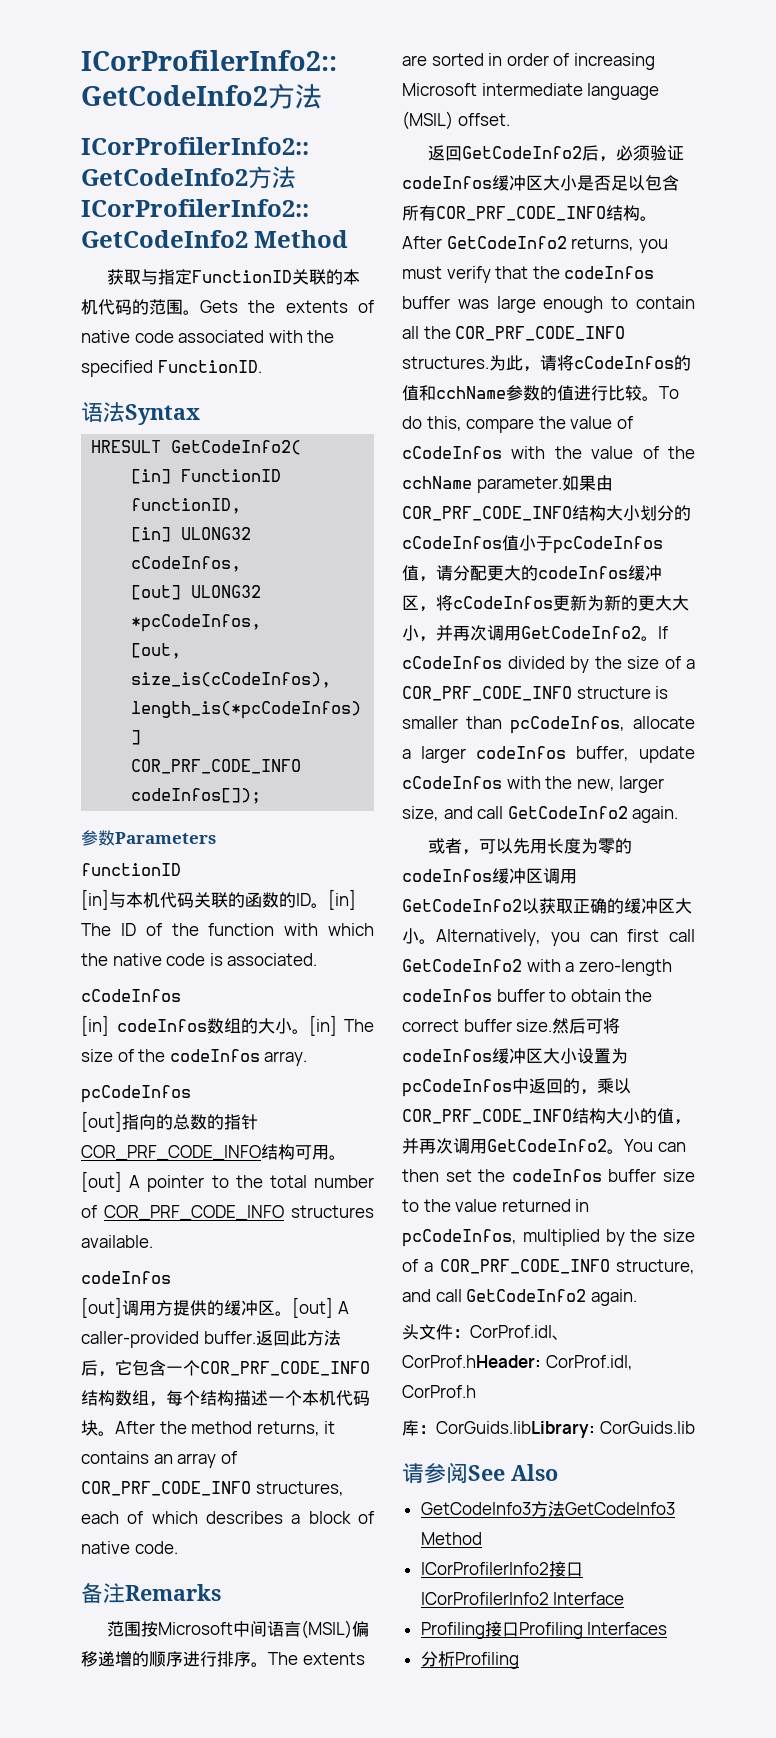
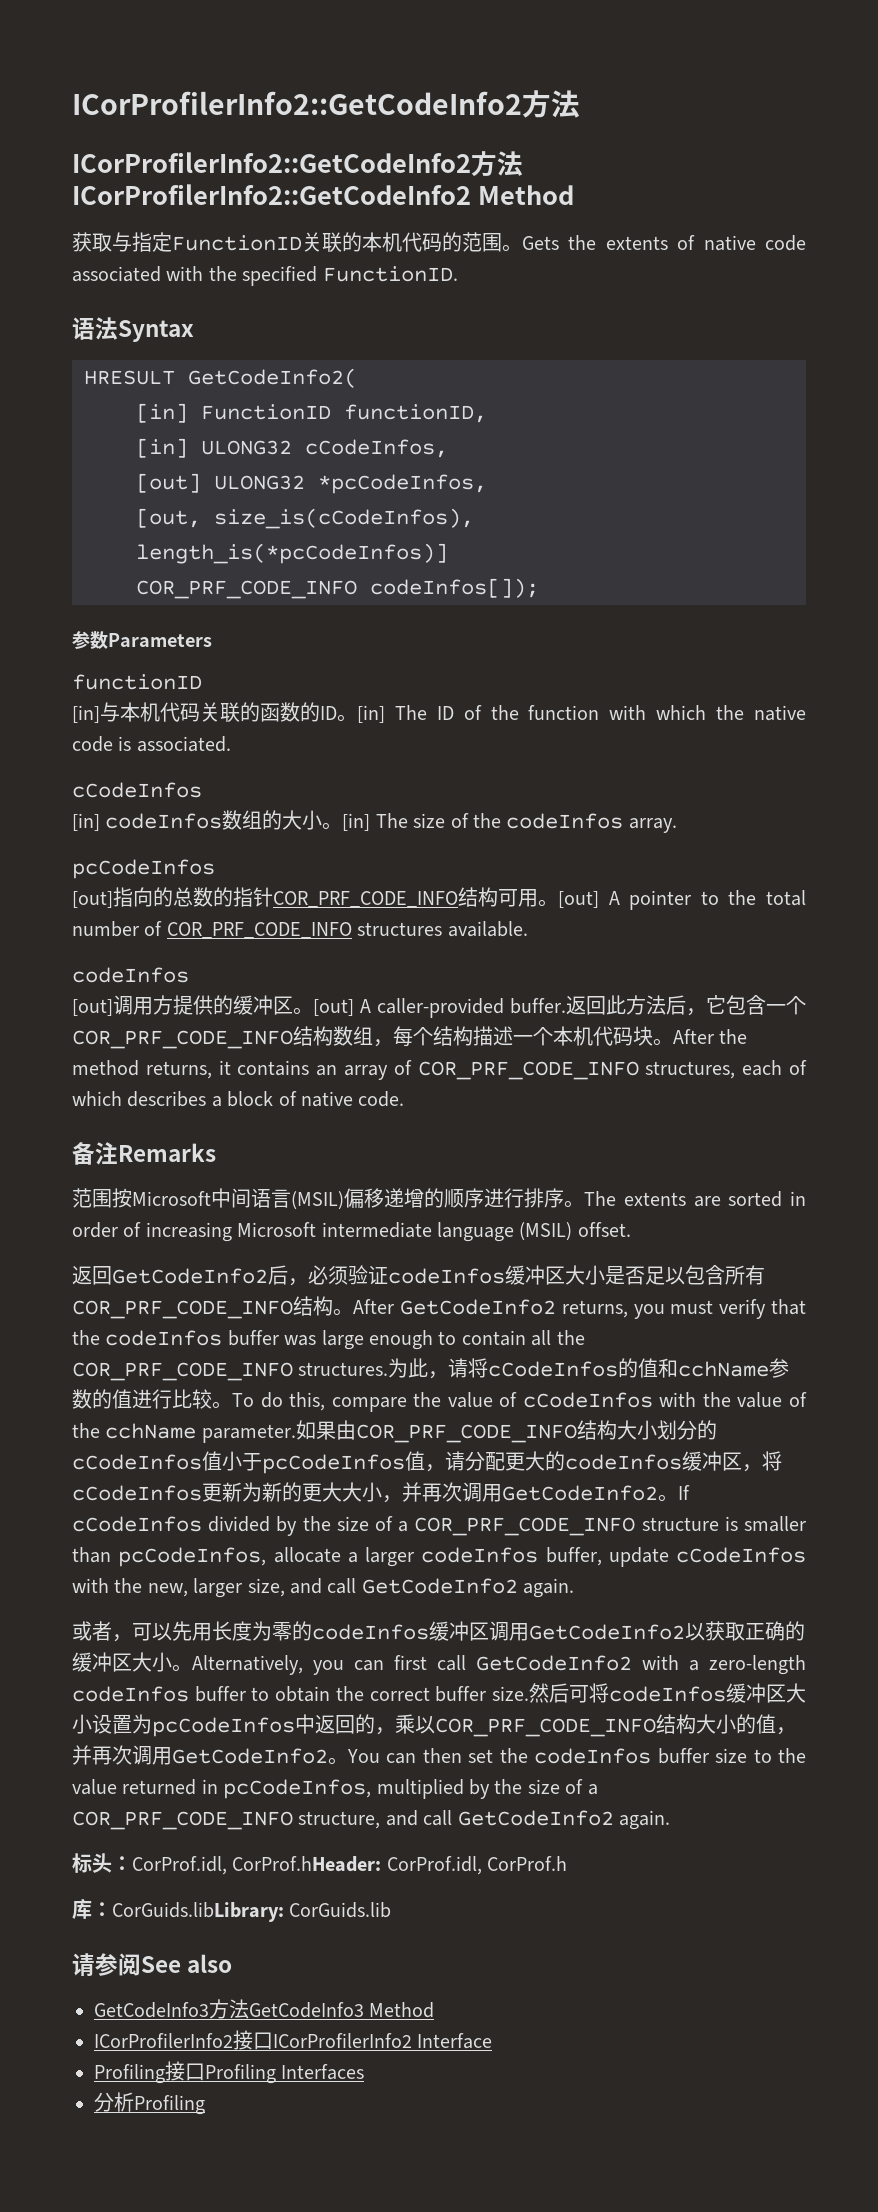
- 头文件：CorProf.idl、CorProf.hHeader: CorProf.idl, CorProf.h
+ 标头：CorProf.idl, CorProf.hHeader: CorProf.idl, CorProf.h
- 请参阅See Also
+ 请参阅See also

